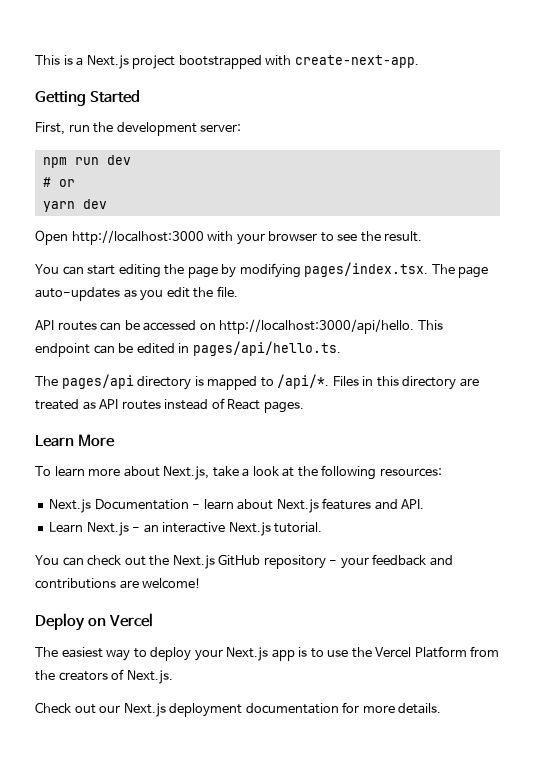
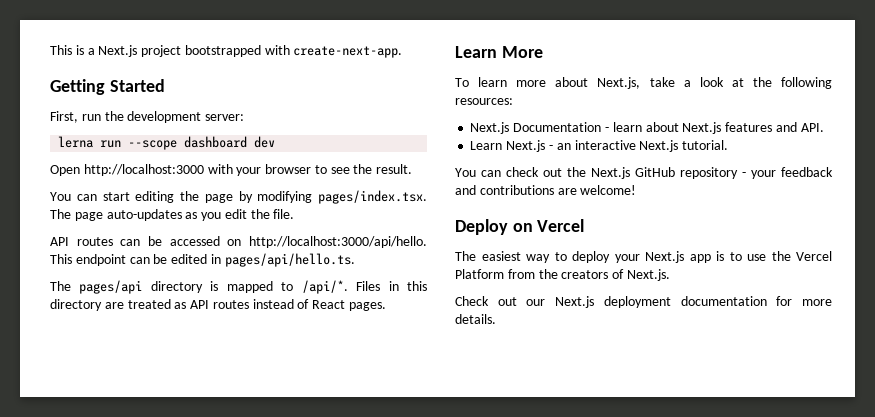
- npm run dev
- # or
- yarn dev
+ lerna run --scope dashboard dev

